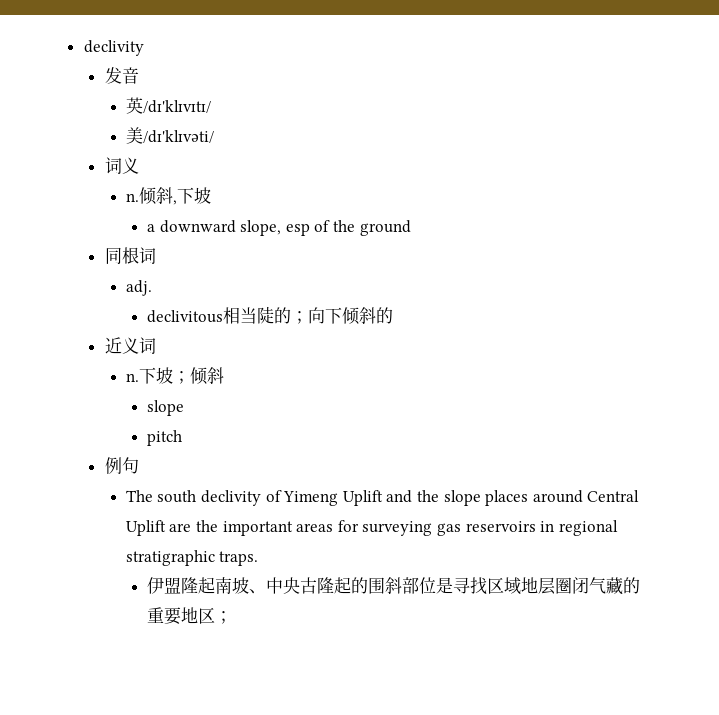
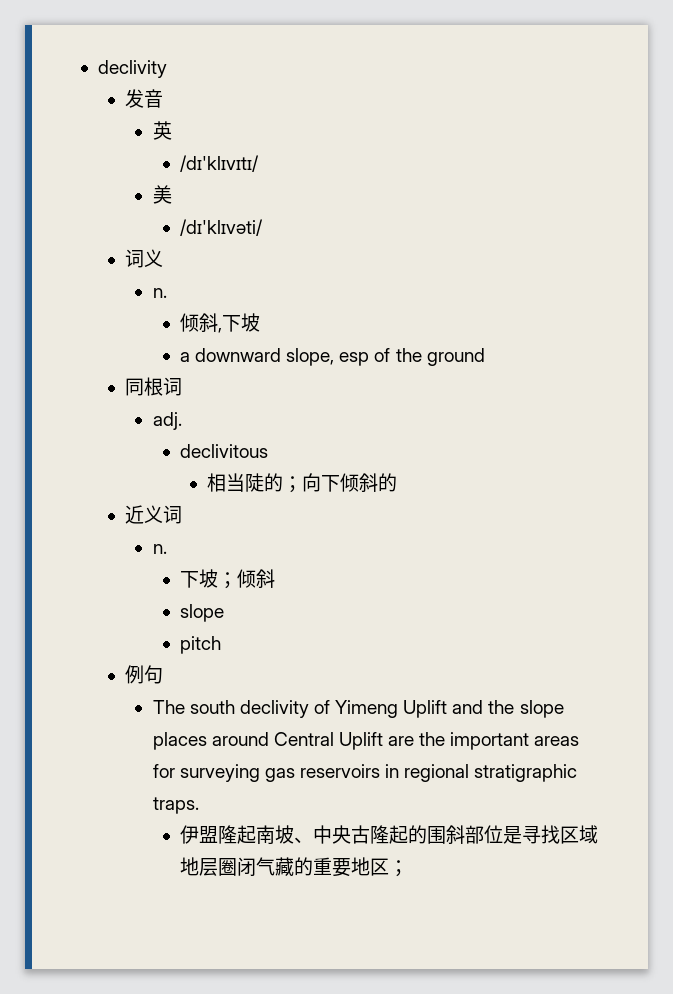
- 英/dɪ'klɪvɪtɪ/
+ 英
+ /dɪ'klɪvɪtɪ/
- 美/dɪ'klɪvəti/
+ 美
+ /dɪ'klɪvəti/
  词义
- n.倾斜,下坡
+ n.
+ 倾斜,下坡
- declivitous相当陡的；向下倾斜的
+ declivitous
+ 相当陡的；向下倾斜的
  近义词
- n.下坡；倾斜
+ n.
+ 下坡；倾斜

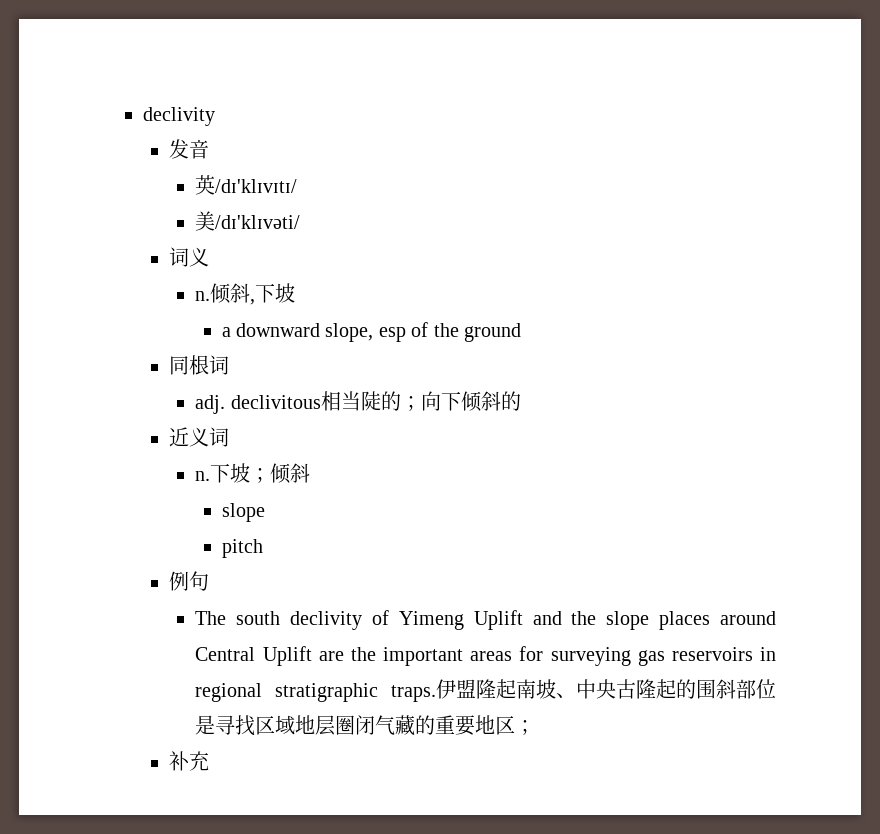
- 英
- /dɪ'klɪvɪtɪ/
+ 英/dɪ'klɪvɪtɪ/
- 美
- /dɪ'klɪvəti/
+ 美/dɪ'klɪvəti/
  词义
- n.
- 倾斜,下坡
+ n.倾斜,下坡
- adj.
- declivitous
- 相当陡的；向下倾斜的
+ adj. declivitous相当陡的；向下倾斜的
  近义词
- n.
- 下坡；倾斜
+ n.下坡；倾斜
- The south declivity of Yimeng Uplift and the slope places around Central Uplift are the important areas for surveying gas reservoirs in regional stratigraphic traps.
- 伊盟隆起南坡、中央古隆起的围斜部位是寻找区域地层圈闭气藏的重要地区；
+ The south declivity of Yimeng Uplift and the slope places around Central Uplift are the important areas for surveying gas reservoirs in regional stratigraphic traps.伊盟隆起南坡、中央古隆起的围斜部位是寻找区域地层圈闭气藏的重要地区；
+ 补充

